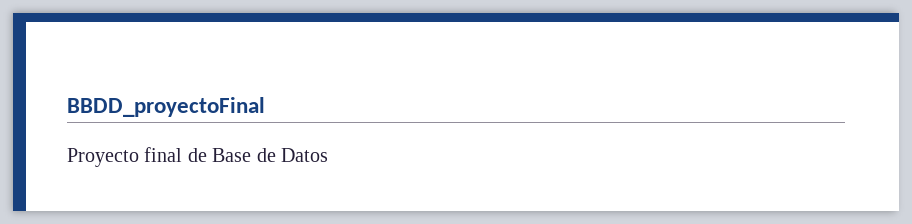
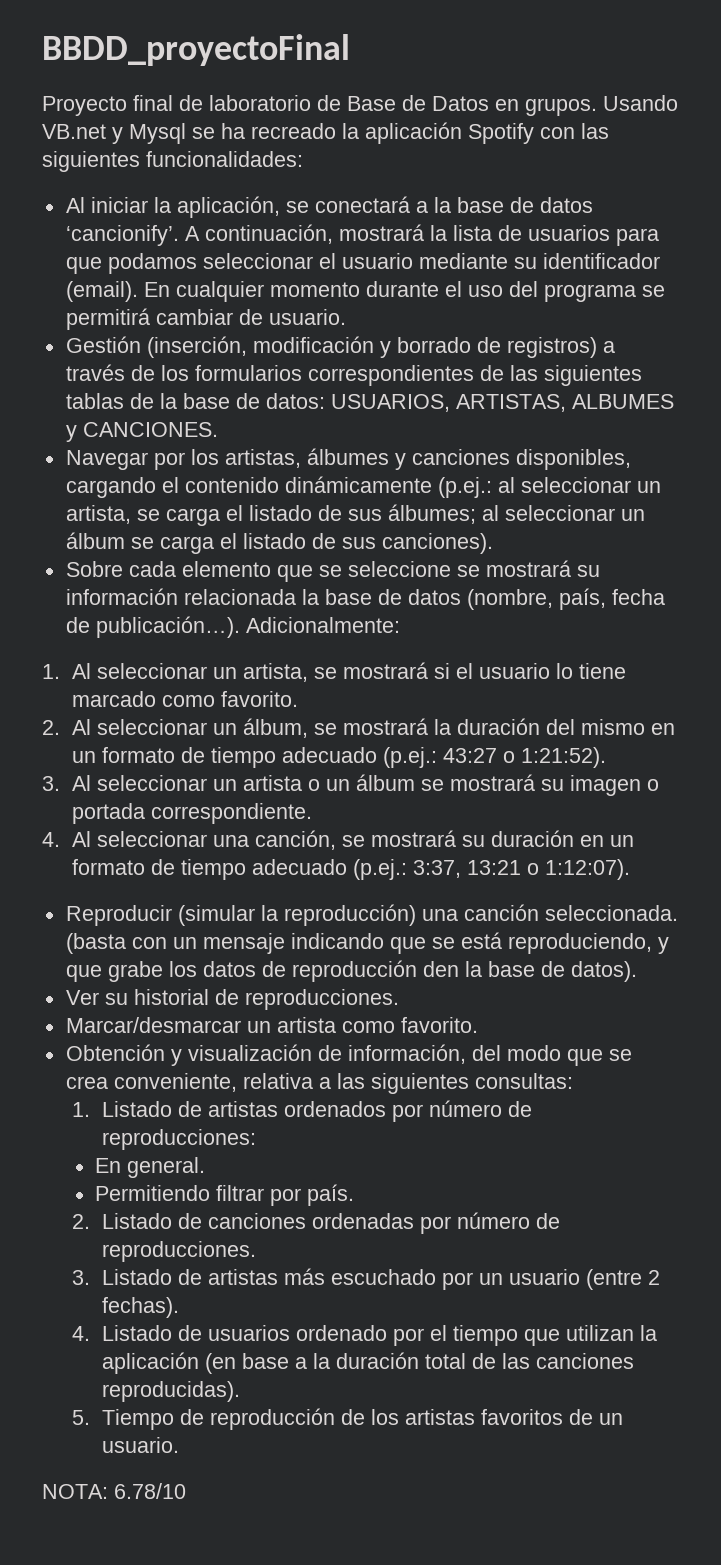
- Proyecto final de Base de Datos
+ Proyecto final de laboratorio de Base de Datos en grupos. Usando VB.net y Mysql se ha recreado la aplicación Spotify con las siguientes funcionalidades:
+ Al iniciar la aplicación, se conectará a la base de datos ‘cancionify’. A continuación, mostrará la lista de usuarios para que podamos seleccionar el usuario mediante su identificador (email). En cualquier momento durante el uso del programa se permitirá cambiar de usuario.
+ Gestión (inserción, modificación y borrado de registros) a través de los formularios correspondientes de las siguientes tablas de la base de datos: USUARIOS, ARTISTAS, ALBUMES y CANCIONES.
+ Navegar por los artistas, álbumes y canciones disponibles, cargando el contenido dinámicamente (p.ej.: al seleccionar un artista, se carga el listado de sus álbumes; al seleccionar un álbum se carga el listado de sus canciones).
+ Sobre cada elemento que se seleccione se mostrará su información relacionada la base de datos (nombre, país, fecha de publicación…). Adicionalmente:
+ 1. Al seleccionar un artista, se mostrará si el usuario lo tiene marcado como favorito.
+ 2. Al seleccionar un álbum, se mostrará la duración del mismo en un formato de tiempo adecuado (p.ej.: 43:27 o 1:21:52).
+ 3. Al seleccionar un artista o un álbum se mostrará su imagen o portada correspondiente.
+ 4. Al seleccionar una canción, se mostrará su duración en un formato de tiempo adecuado (p.ej.: 3:37, 13:21 o 1:12:07).
+ Reproducir (simular la reproducción) una canción seleccionada. (basta con un mensaje indicando que se está reproduciendo, y que grabe los datos de reproducción den la base de datos).
+ Ver su historial de reproducciones.
+ Marcar/desmarcar un artista como favorito.
+ Obtención y visualización de información, del modo que se crea conveniente, relativa a las siguientes consultas:
+ 1. Listado de artistas ordenados por número de reproducciones:
+ En general.
+ Permitiendo filtrar por país.
+ 2. Listado de canciones ordenadas por número de reproducciones.
+ 3. Listado de artistas más escuchado por un usuario (entre 2 fechas).
+ 4. Listado de usuarios ordenado por el tiempo que utilizan la aplicación (en base a la duración total de las canciones reproducidas).
+ 5. Tiempo de reproducción de los artistas favoritos de un usuario.
+ NOTA: 6.78/10

